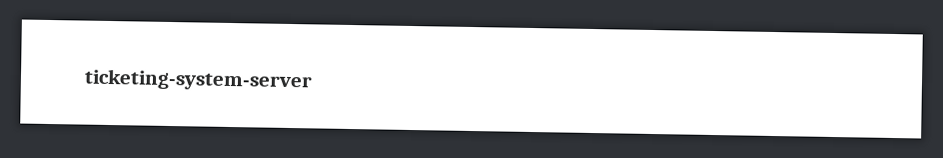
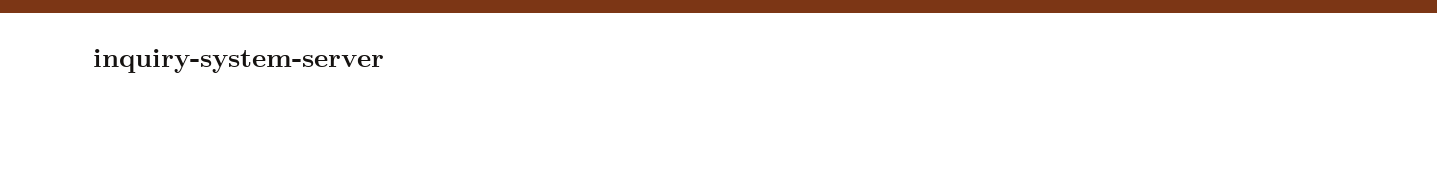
- ticketing-system-server
+ inquiry-system-server

